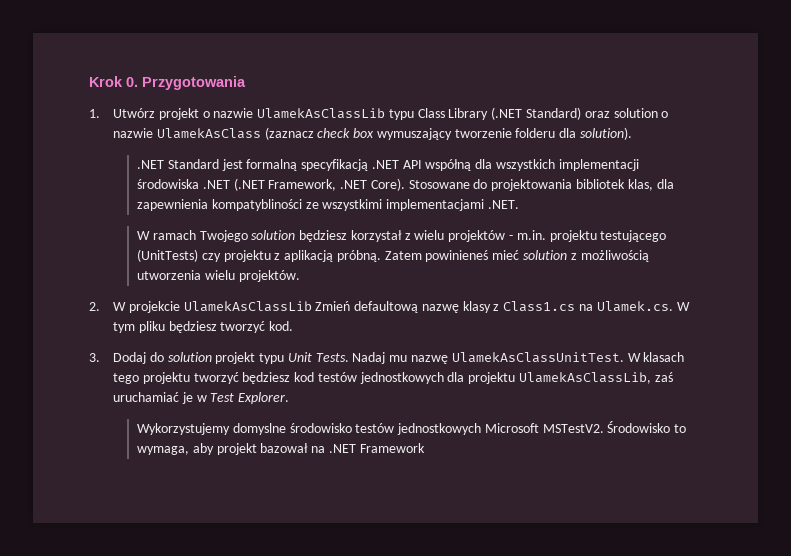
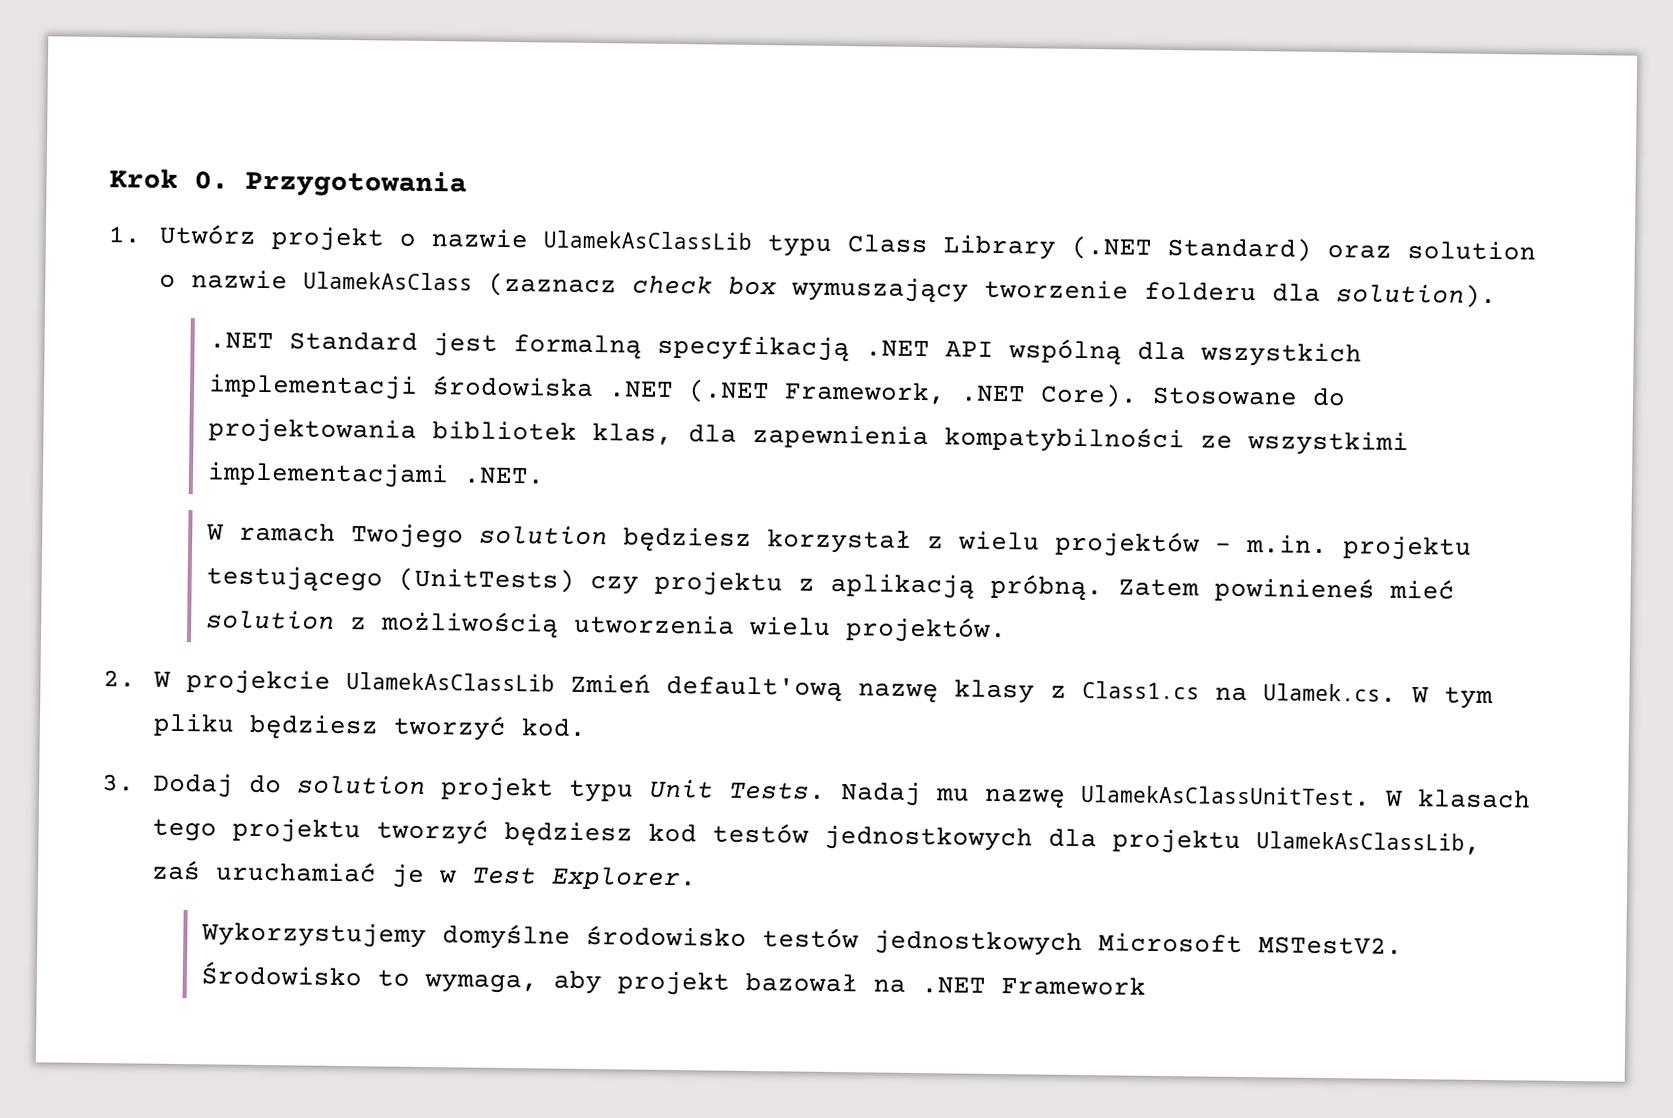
- .NET Standard jest formalną specyfikacją .NET API współną dla wszystkich implementacji środowiska .NET (.NET Framework, .NET Core).
+ .NET Standard jest formalną specyfikacją .NET API wspólną dla wszystkich implementacji środowiska .NET (.NET Framework, .NET Core).
- Stosowane do projektowania bibliotek klas, dla zapewnienia kompatybliności ze wszystkimi implementacjami .NET.
+ Stosowane do projektowania bibliotek klas, dla zapewnienia kompatybilności ze wszystkimi implementacjami .NET.
- 2. W projekcie UlamekAsClassLib Zmień defaultową nazwę klasy z Class1.cs na Ulamek.cs. W tym pliku będziesz tworzyć kod.
+ 2. W projekcie UlamekAsClassLib Zmień default'ową nazwę klasy z Class1.cs na Ulamek.cs. W tym pliku będziesz tworzyć kod.
- Wykorzystujemy domyslne środowisko testów jednostkowych Microsoft MSTestV2.
+ Wykorzystujemy domyślne środowisko testów jednostkowych Microsoft MSTestV2.

